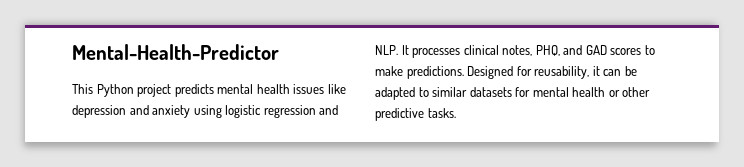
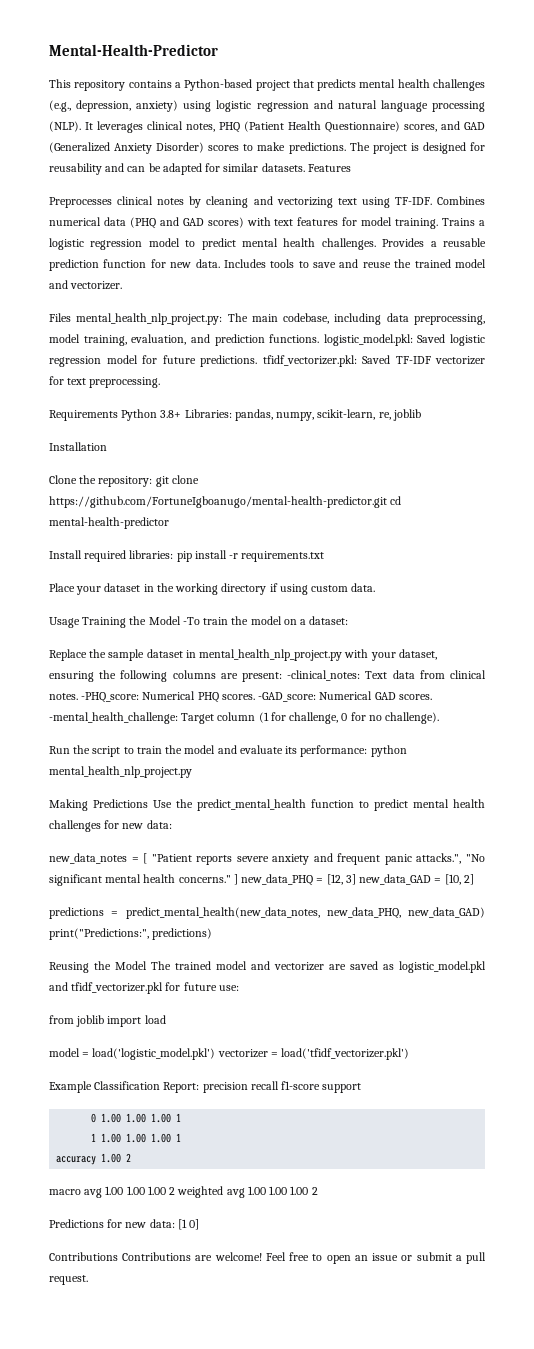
- This Python project predicts mental health issues like depression and anxiety using logistic regression and NLP. It processes clinical notes, PHQ, and GAD scores to make predictions. Designed for reusability, it can be adapted to similar datasets for mental health or other predictive tasks.
+ This repository contains a Python-based project that predicts mental health challenges (e.g., depression, anxiety) using logistic regression and natural language processing (NLP). It leverages clinical notes, PHQ (Patient Health Questionnaire) scores, and GAD (Generalized Anxiety Disorder) scores to make predictions. The project is designed for reusability and can be adapted for similar datasets. Features
+ Preprocesses clinical notes by cleaning and vectorizing text using TF-IDF. Combines numerical data (PHQ and GAD scores) with text features for model training. Trains a logistic regression model to predict mental health challenges. Provides a reusable prediction function for new data. Includes tools to save and reuse the trained model and vectorizer.
+ Files mental_health_nlp_project.py: The main codebase, including data preprocessing, model training, evaluation, and prediction functions. logistic_model.pkl: Saved logistic regression model for future predictions. tfidf_vectorizer.pkl: Saved TF-IDF vectorizer for text preprocessing.
+ Requirements Python 3.8+ Libraries: pandas, numpy, scikit-learn, re, joblib
+ Installation
+ Clone the repository: git clone https://github.com/FortuneIgboanugo/mental-health-predictor.git cd mental-health-predictor
+ Install required libraries: pip install -r requirements.txt
+ Place your dataset in the working directory if using custom data.
+ Usage Training the Model -To train the model on a dataset:
+ Replace the sample dataset in mental_health_nlp_project.py with your dataset, ensuring the following columns are present: -clinical_notes: Text data from clinical notes. -PHQ_score: Numerical PHQ scores. -GAD_score: Numerical GAD scores. -mental_health_challenge: Target column (1 for challenge, 0 for no challenge).
+ Run the script to train the model and evaluate its performance: python mental_health_nlp_project.py
+ Making Predictions Use the predict_mental_health function to predict mental health challenges for new data:
+ new_data_notes = [ "Patient reports severe anxiety and frequent panic attacks.", "No significant mental health concerns." ] new_data_PHQ = [12, 3] new_data_GAD = [10, 2]
+ predictions = predict_mental_health(new_data_notes, new_data_PHQ, new_data_GAD) print("Predictions:", predictions)
+ Reusing the Model The trained model and vectorizer are saved as logistic_model.pkl and tfidf_vectorizer.pkl for future use:
+ from joblib import load
+ model = load('logistic_model.pkl') vectorizer = load('tfidf_vectorizer.pkl')
+ Example Classification Report: precision recall f1-score support
+ 0 1.00 1.00 1.00 1
+ 1 1.00 1.00 1.00 1
+ accuracy 1.00 2
+ macro avg 1.00 1.00 1.00 2 weighted avg 1.00 1.00 1.00 2
+ Predictions for new data: [1 0]
+ Contributions Contributions are welcome! Feel free to open an issue or submit a pull request.

